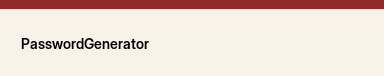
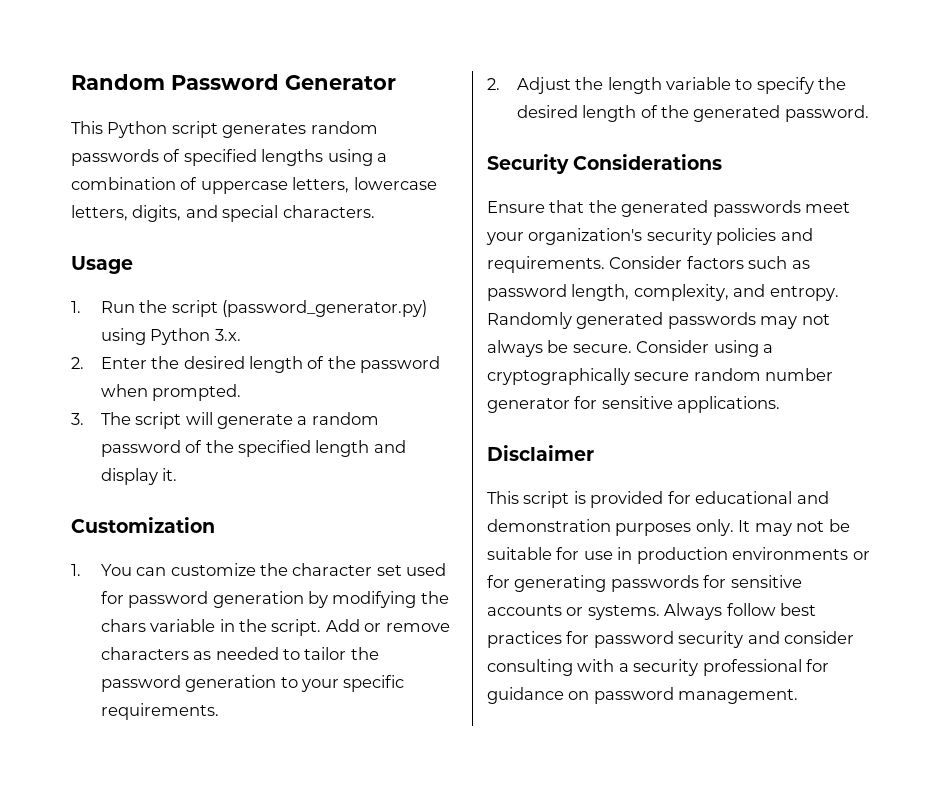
- PasswordGenerator
+ Random Password Generator
+ This Python script generates random passwords of specified lengths using a combination of uppercase letters, lowercase letters, digits, and special characters.
+ Usage
+ 1. Run the script (password_generator.py) using Python 3.x.
+ 2. Enter the desired length of the password when prompted.
+ 3. The script will generate a random password of the specified length and display it.
+ Customization
+ 1. You can customize the character set used for password generation by modifying the chars variable in the script. Add or remove characters as needed to tailor the password generation to your specific requirements.
+ 2. Adjust the length variable to specify the desired length of the generated password.
+ Security Considerations
+ Ensure that the generated passwords meet your organization's security policies and requirements. Consider factors such as password length, complexity, and entropy. Randomly generated passwords may not always be secure. Consider using a cryptographically secure random number generator for sensitive applications.
+ Disclaimer
+ This script is provided for educational and demonstration purposes only. It may not be suitable for use in production environments or for generating passwords for sensitive accounts or systems. Always follow best practices for password security and consider consulting with a security professional for guidance on password management.

